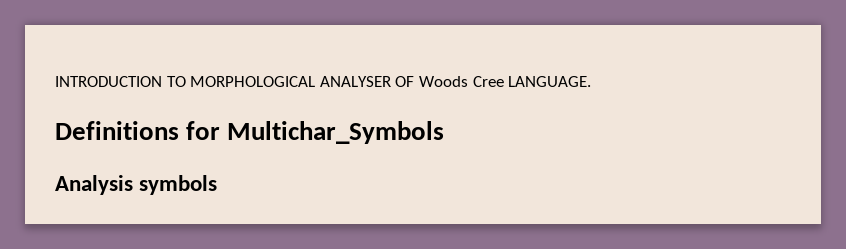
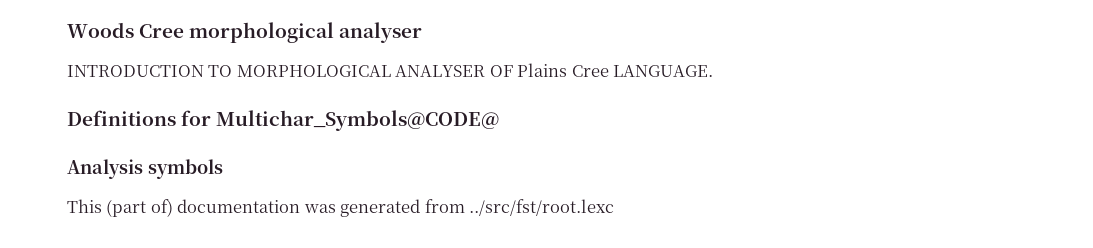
+ Woods Cree morphological analyser
- INTRODUCTION TO MORPHOLOGICAL ANALYSER OF Woods Cree LANGUAGE.
+ INTRODUCTION TO MORPHOLOGICAL ANALYSER OF Plains Cree LANGUAGE.
- Definitions for Multichar_Symbols
+ Definitions for Multichar_Symbols@CODE@
+ This (part of) documentation was generated from ../src/fst/root.lexc

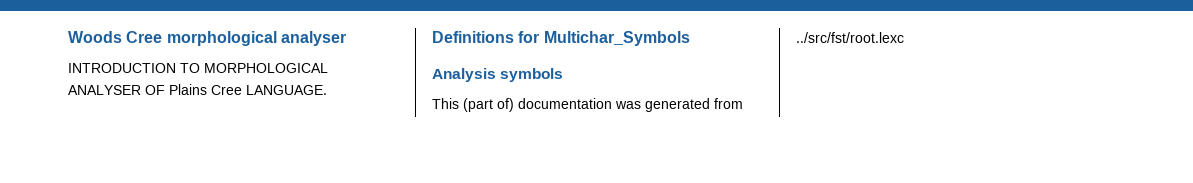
- Definitions for Multichar_Symbols@CODE@
+ Definitions for Multichar_Symbols

